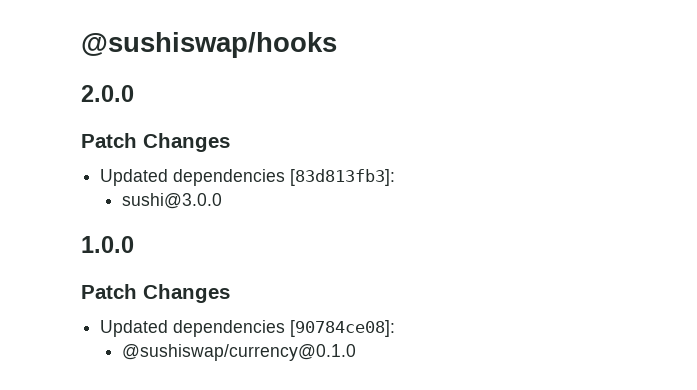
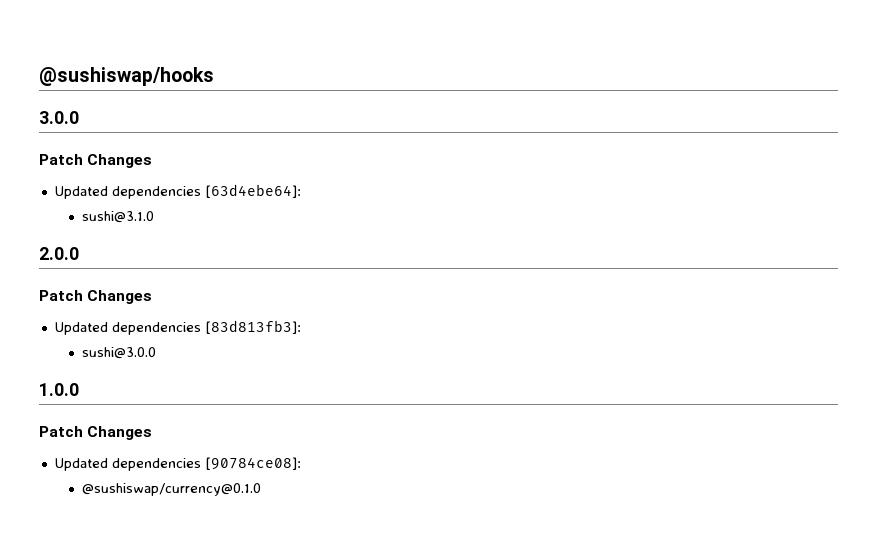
+ 3.0.0
+ Patch Changes
+ Updated dependencies [63d4ebe64]:
+ sushi@3.1.0

